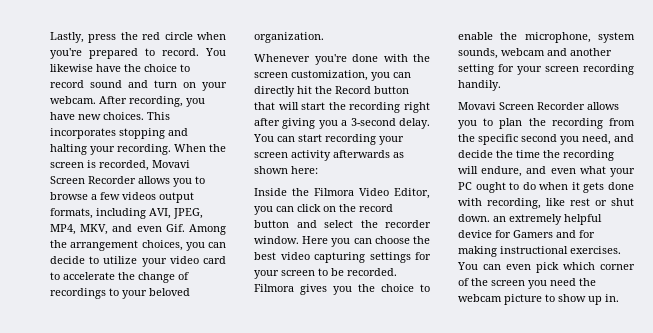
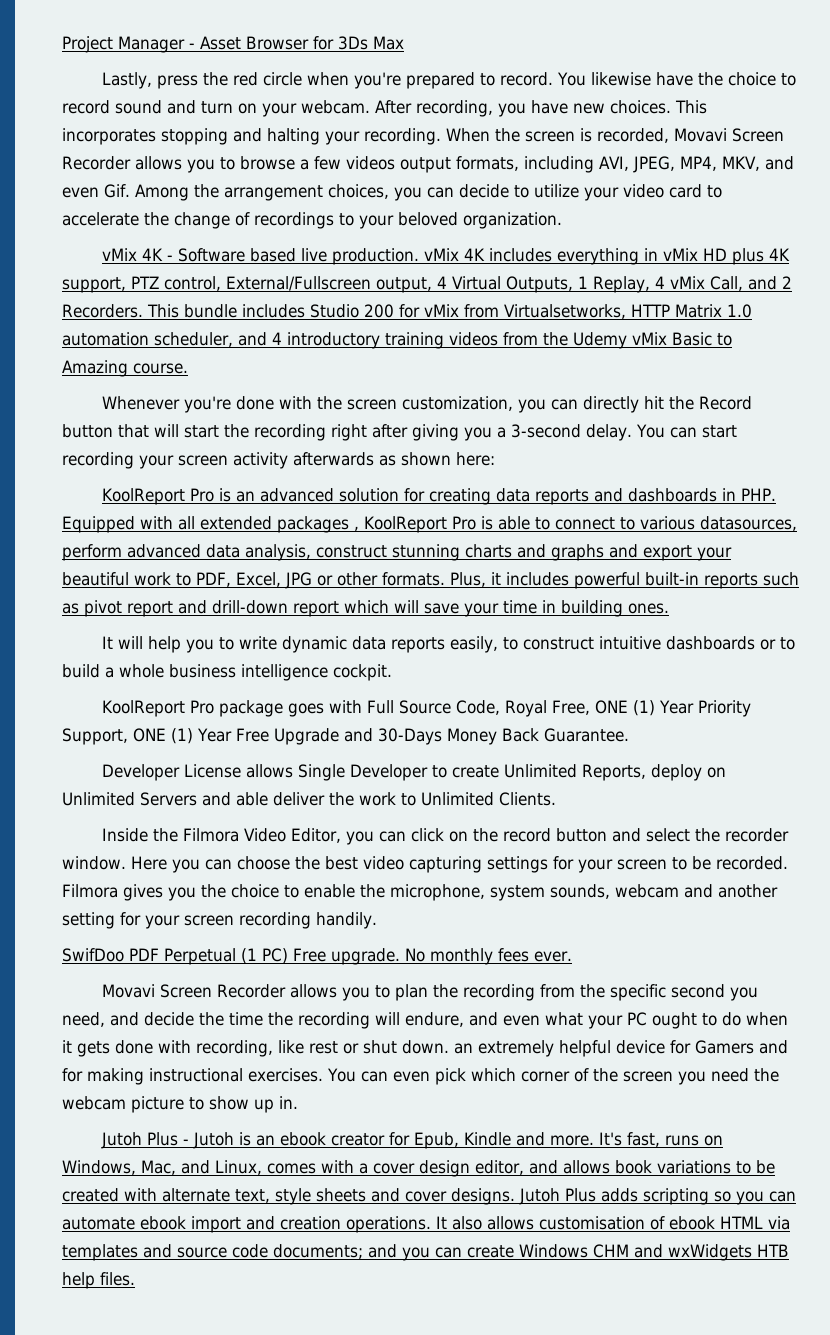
+ Project Manager - Asset Browser for 3Ds Max
+ vMix 4K - Software based live production. vMix 4K includes everything in vMix HD plus 4K support, PTZ control, External/Fullscreen output, 4 Virtual Outputs, 1 Replay, 4 vMix Call, and 2 Recorders. This bundle includes Studio 200 for vMix from Virtualsetworks, HTTP Matrix 1.0 automation scheduler, and 4 introductory training videos from the Udemy vMix Basic to Amazing course.
+ KoolReport Pro is an advanced solution for creating data reports and dashboards in PHP. Equipped with all extended packages , KoolReport Pro is able to connect to various datasources, perform advanced data analysis, construct stunning charts and graphs and export your beautiful work to PDF, Excel, JPG or other formats. Plus, it includes powerful built-in reports such as pivot report and drill-down report which will save your time in building ones.
+ It will help you to write dynamic data reports easily, to construct intuitive dashboards or to build a whole business intelligence cockpit.
+ KoolReport Pro package goes with Full Source Code, Royal Free, ONE (1) Year Priority Support, ONE (1) Year Free Upgrade and 30-Days Money Back Guarantee.
+ Developer License allows Single Developer to create Unlimited Reports, deploy on Unlimited Servers and able deliver the work to Unlimited Clients.
+ SwifDoo PDF Perpetual (1 PC) Free upgrade. No monthly fees ever.
+ Jutoh Plus - Jutoh is an ebook creator for Epub, Kindle and more. It's fast, runs on Windows, Mac, and Linux, comes with a cover design editor, and allows book variations to be created with alternate text, style sheets and cover designs. Jutoh Plus adds scripting so you can automate ebook import and creation operations. It also allows customisation of ebook HTML via templates and source code documents; and you can create Windows CHM and wxWidgets HTB help files.

